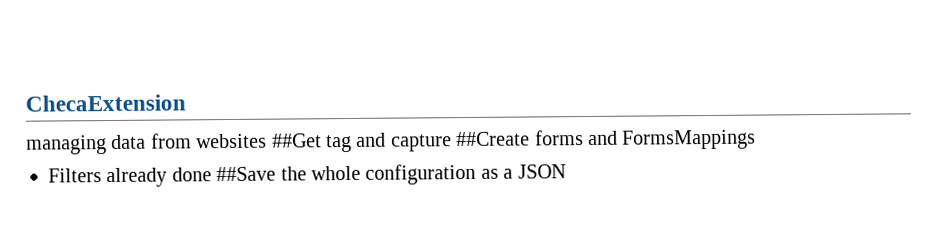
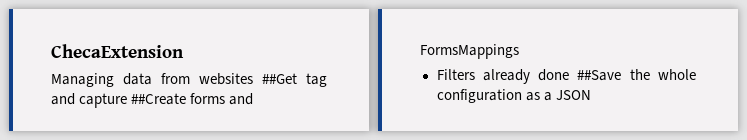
- managing data from websites ##Get tag and capture ##Create forms and FormsMappings
+ Managing data from websites ##Get tag and capture ##Create forms and FormsMappings

